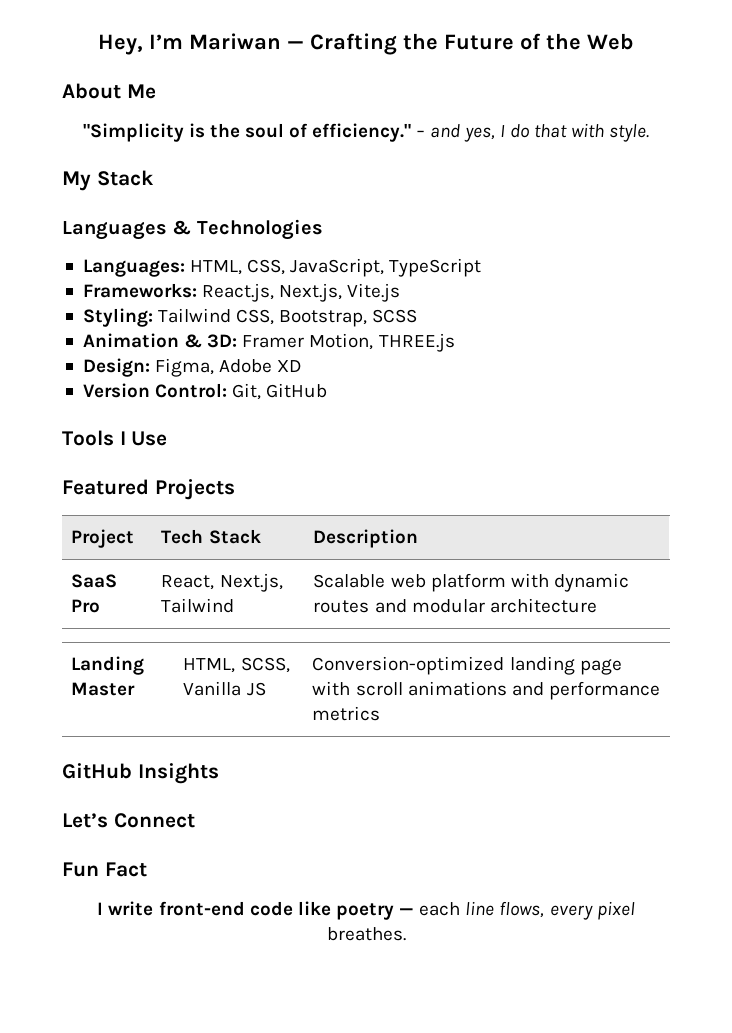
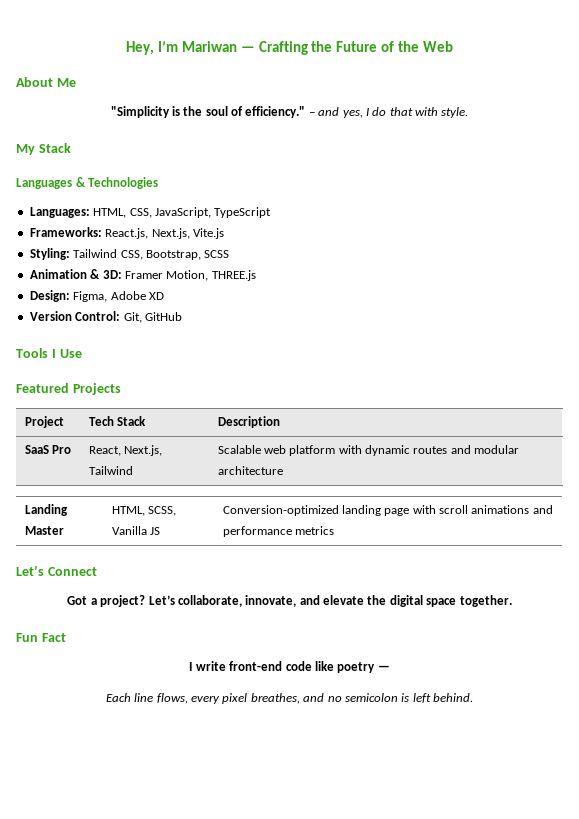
- GitHub Insights
+ Got a project? Let’s collaborate, innovate, and elevate the digital space together.
- I write front-end code like poetry — each line flows, every pixel breathes.
+ I write front-end code like poetry —
+ Each line flows, every pixel breathes, and no semicolon is left behind.

